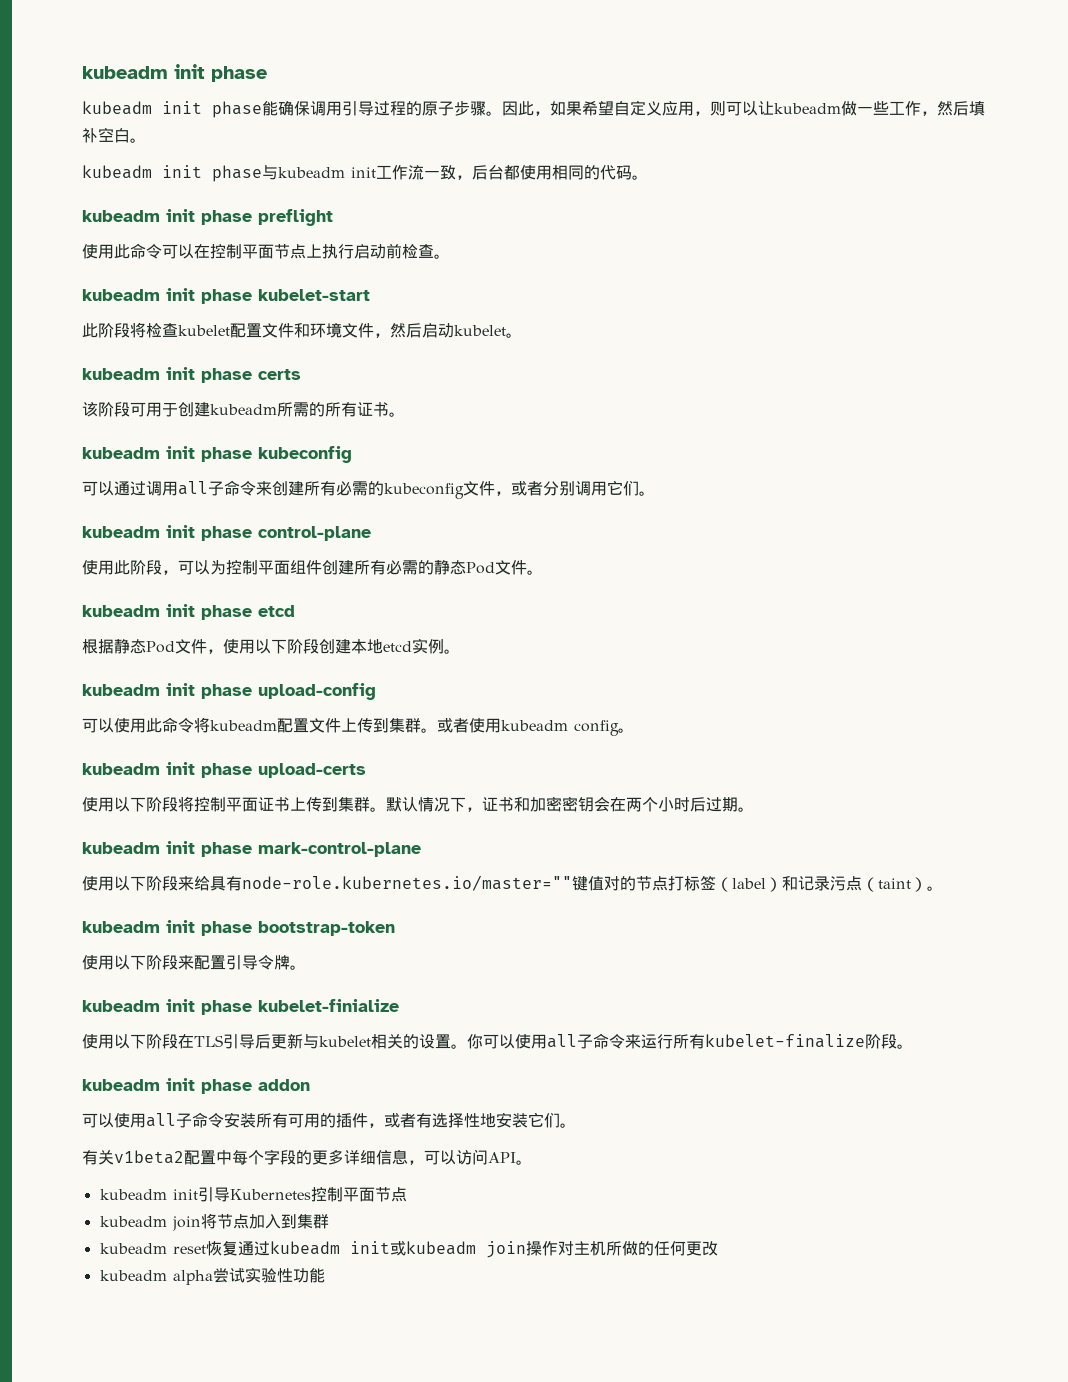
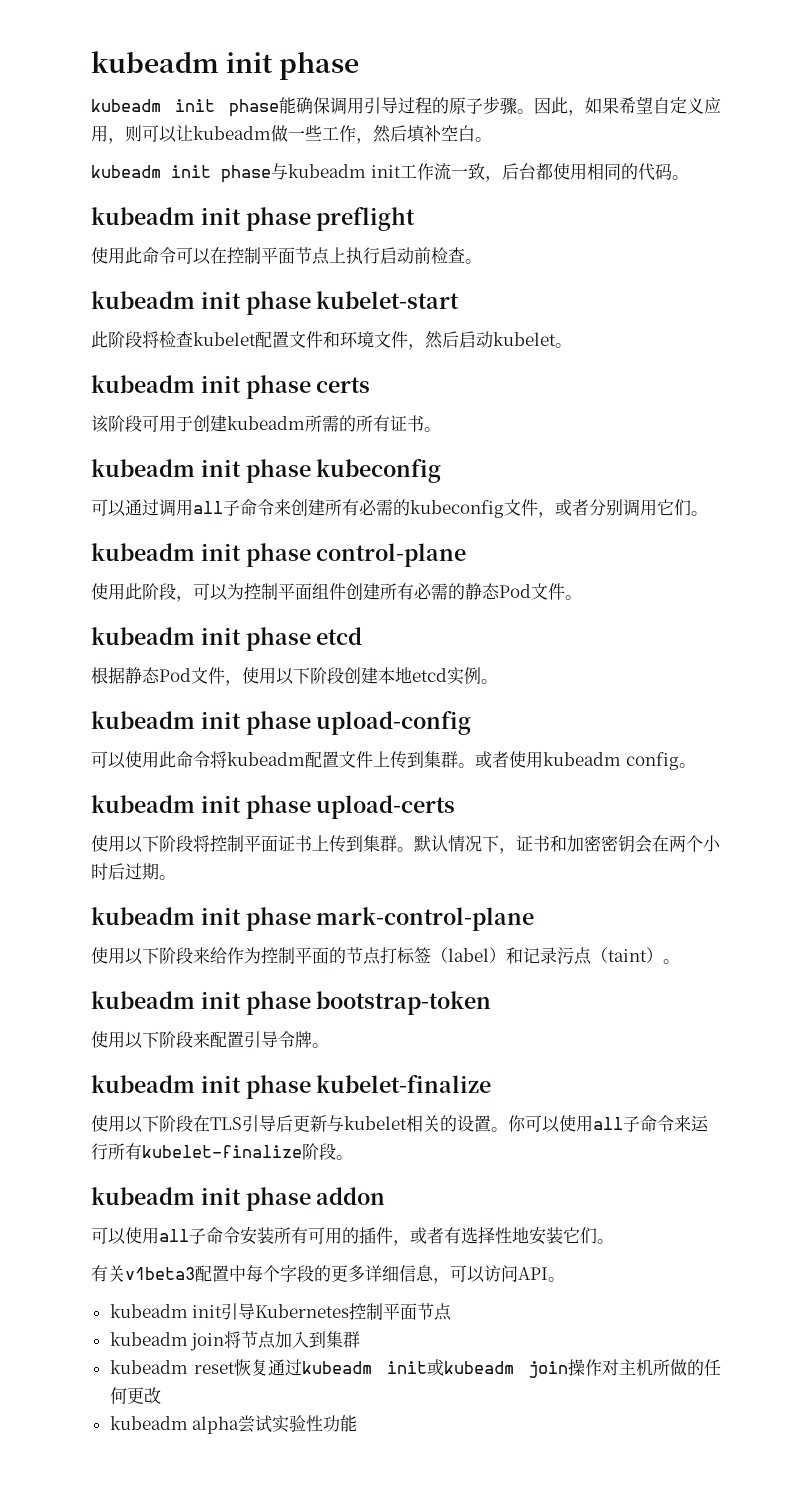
- 使用以下阶段来给具有node-role.kubernetes.io/master=""键值对的节点打标签（label）和记录污点（taint）。
+ 使用以下阶段来给作为控制平面的节点打标签（label）和记录污点（taint）。
- kubeadm init phase kubelet-finialize
+ kubeadm init phase kubelet-finalize
- 有关v1beta2配置中每个字段的更多详细信息，可以访问API。
+ 有关v1beta3配置中每个字段的更多详细信息，可以访问API。

